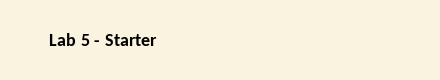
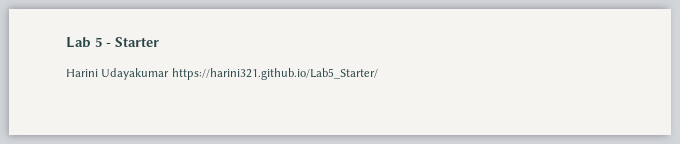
+ Harini Udayakumar https://harini321.github.io/Lab5_Starter/

